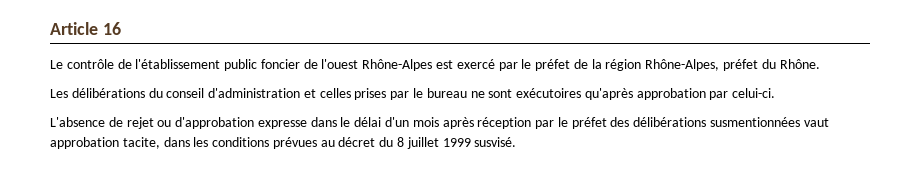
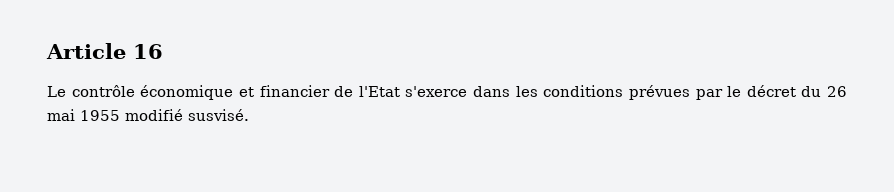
- Le contrôle de l'établissement public foncier de l'ouest Rhône-Alpes est exercé par le préfet de la région Rhône-Alpes, préfet du Rhône.
- Les délibérations du conseil d'administration et celles prises par le bureau ne sont exécutoires qu'après approbation par celui-ci.
- L'absence de rejet ou d'approbation expresse dans le délai d'un mois après réception par le préfet des délibérations susmentionnées vaut approbation tacite, dans les conditions prévues au décret du 8 juillet 1999 susvisé.
+ Le contrôle économique et financier de l'Etat s'exerce dans les conditions prévues par le décret du 26 mai 1955 modifié susvisé.

